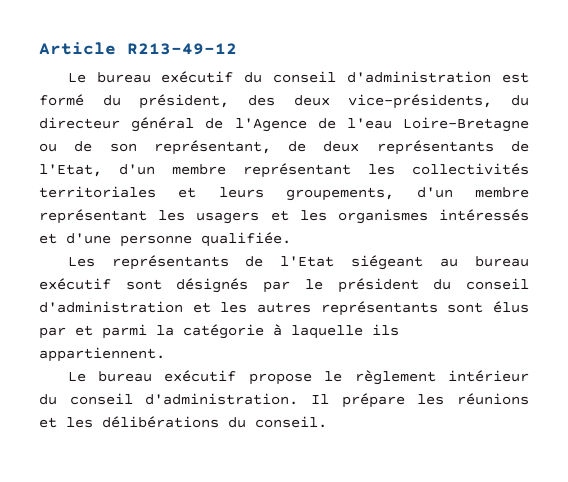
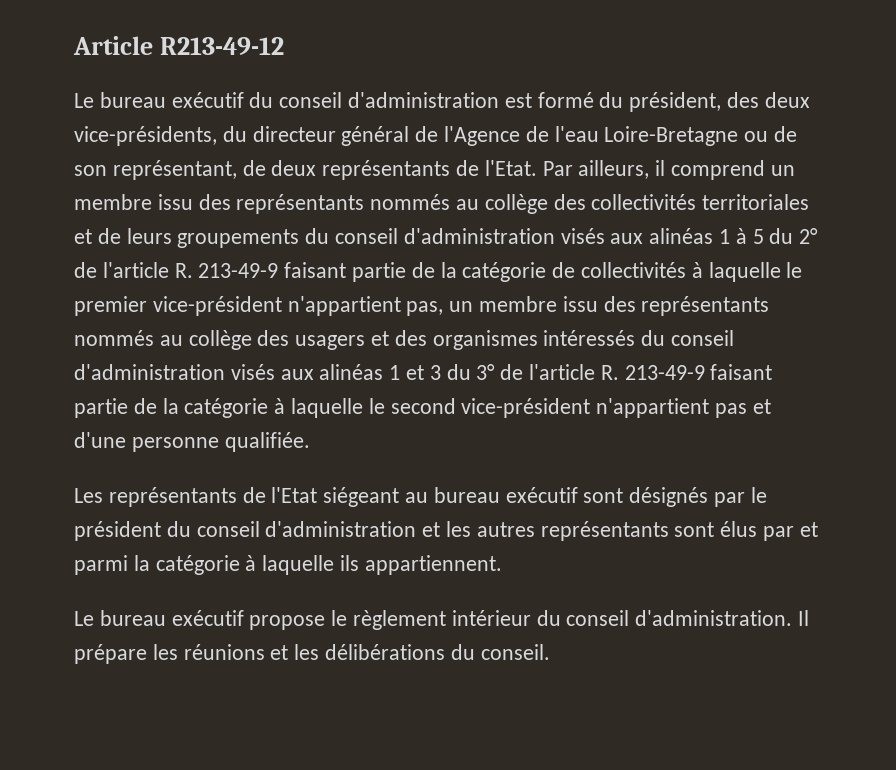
- Le bureau exécutif du conseil d'administration est formé du président, des deux vice-présidents, du directeur général de l'Agence de l'eau Loire-Bretagne ou de son représentant, de deux représentants de l'Etat, d'un membre représentant les collectivités territoriales et leurs groupements, d'un membre représentant les usagers et les organismes intéressés et d'une personne qualifiée.
+ Le bureau exécutif du conseil d'administration est formé du président, des deux vice-présidents, du directeur général de l'Agence de l'eau Loire-Bretagne ou de son représentant, de deux représentants de l'Etat. Par ailleurs, il comprend un membre issu des représentants nommés au collège des collectivités territoriales et de leurs groupements du conseil d'administration visés aux alinéas 1 à 5 du 2° de l'article R. 213-49-9 faisant partie de la catégorie de collectivités à laquelle le premier vice-président n'appartient pas, un membre issu des représentants nommés au collège des usagers et des organismes intéressés du conseil d'administration visés aux alinéas 1 et 3 du 3° de l'article R. 213-49-9 faisant partie de la catégorie à laquelle le second vice-président n'appartient pas et d'une personne qualifiée.

